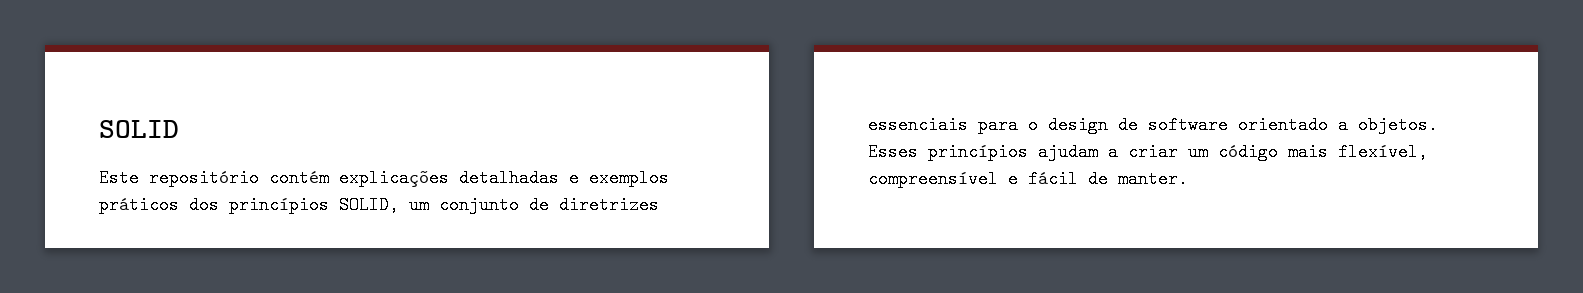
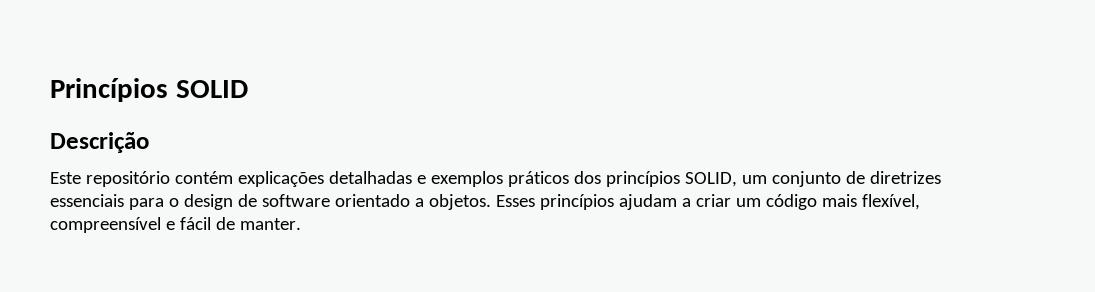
- SOLID
+ Princípios SOLID
+ Descrição

